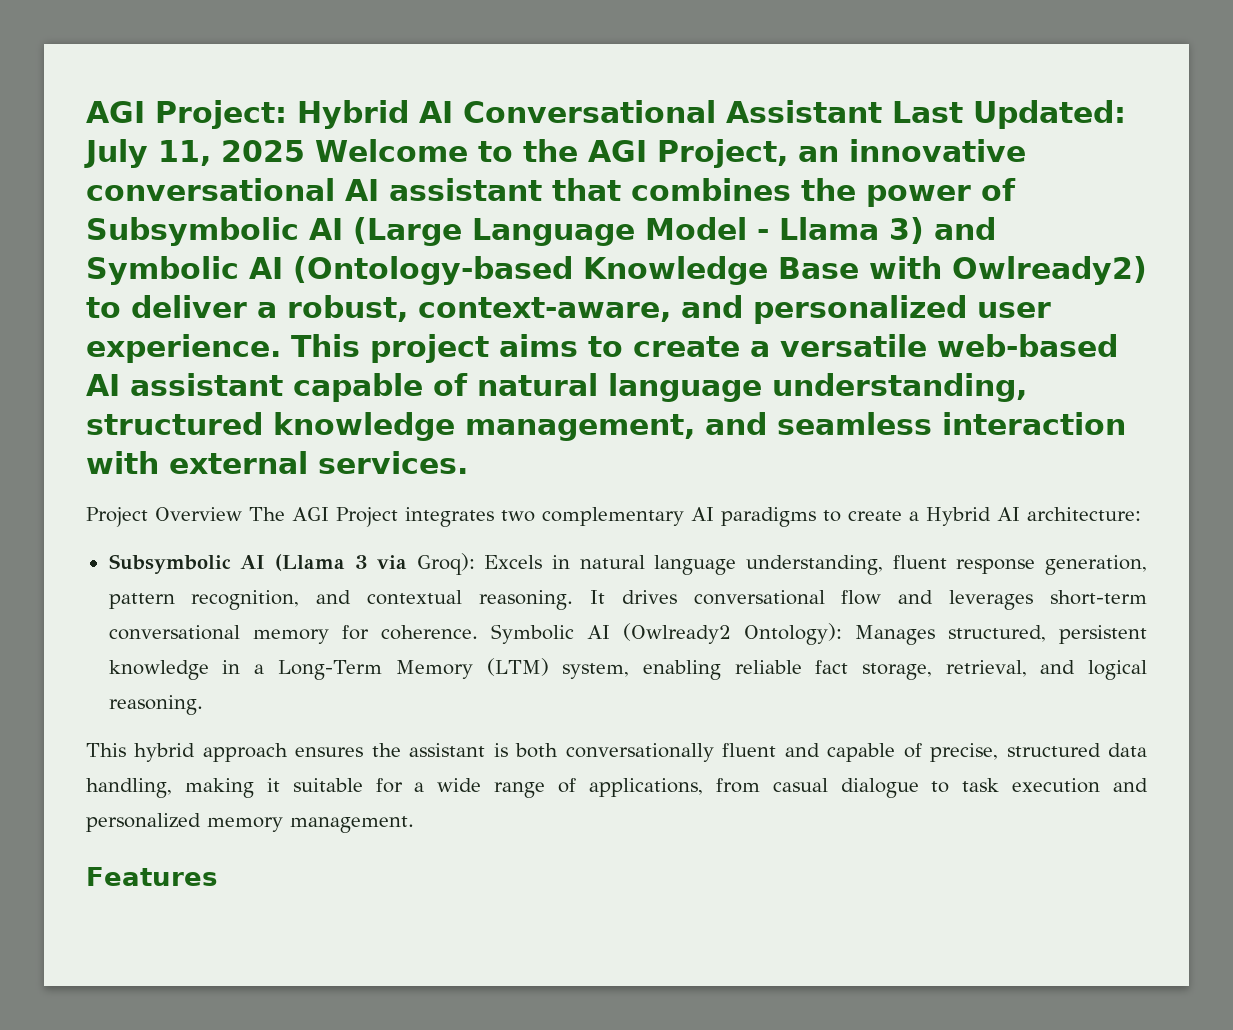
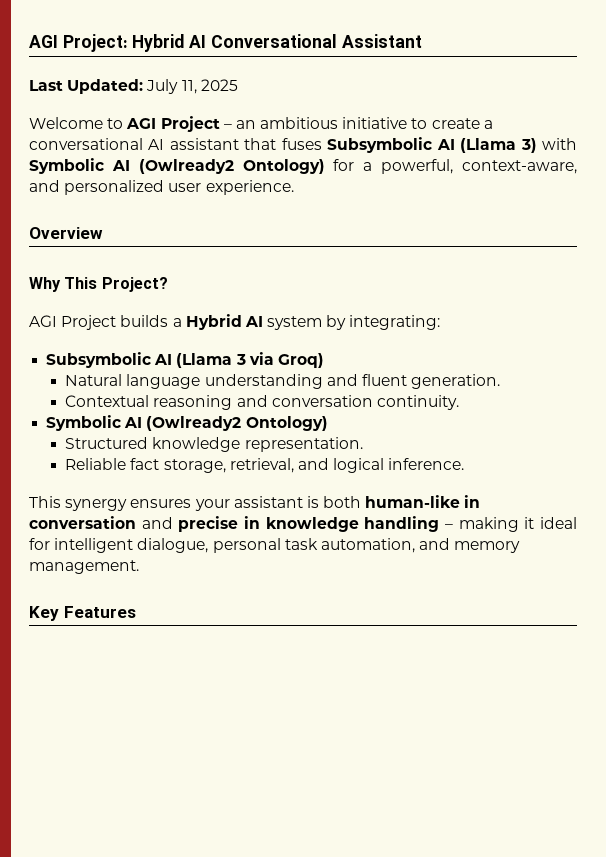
- AGI Project: Hybrid AI Conversational Assistant Last Updated: July 11, 2025 Welcome to the AGI Project, an innovative conversational AI assistant that combines the power of Subsymbolic AI (Large Language Model - Llama 3) and Symbolic AI (Ontology-based Knowledge Base with Owlready2) to deliver a robust, context-aware, and personalized user experience. This project aims to create a versatile web-based AI assistant capable of natural language understanding, structured knowledge management, and seamless interaction with external services.
- Project Overview The AGI Project integrates two complementary AI paradigms to create a Hybrid AI architecture:
+ AGI Project: Hybrid AI Conversational Assistant
+ Last Updated: July 11, 2025
+ Welcome to AGI Project – an ambitious initiative to create a conversational AI assistant that fuses Subsymbolic AI (Llama 3) with Symbolic AI (Owlready2 Ontology) for a powerful, context-aware, and personalized user experience.
+ Overview
+ Why This Project?
+ AGI Project builds a Hybrid AI system by integrating:
- Subsymbolic AI (Llama 3 via Groq): Excels in natural language understanding, fluent response generation, pattern recognition, and contextual reasoning. It drives conversational flow and leverages short-term conversational memory for coherence. Symbolic AI (Owlready2 Ontology): Manages structured, persistent knowledge in a Long-Term Memory (LTM) system, enabling reliable fact storage, retrieval, and logical reasoning.
- This hybrid approach ensures the assistant is both conversationally fluent and capable of precise, structured data handling, making it suitable for a wide range of applications, from casual dialogue to task execution and personalized memory management.
+ Subsymbolic AI (Llama 3 via Groq)
+ Natural language understanding and fluent generation.
+ Contextual reasoning and conversation continuity.
+ Symbolic AI (Owlready2 Ontology)
+ Structured knowledge representation.
+ Reliable fact storage, retrieval, and logical inference.
+ This synergy ensures your assistant is both human-like in conversation and precise in knowledge handling – making it ideal for intelligent dialogue, personal task automation, and memory management.
- Features
+ Key Features

